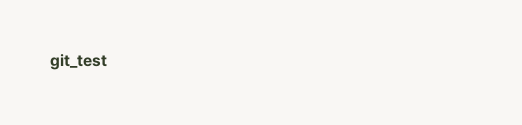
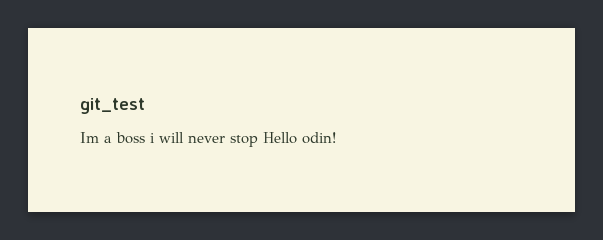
+ Im a boss i will never stop Hello odin!

